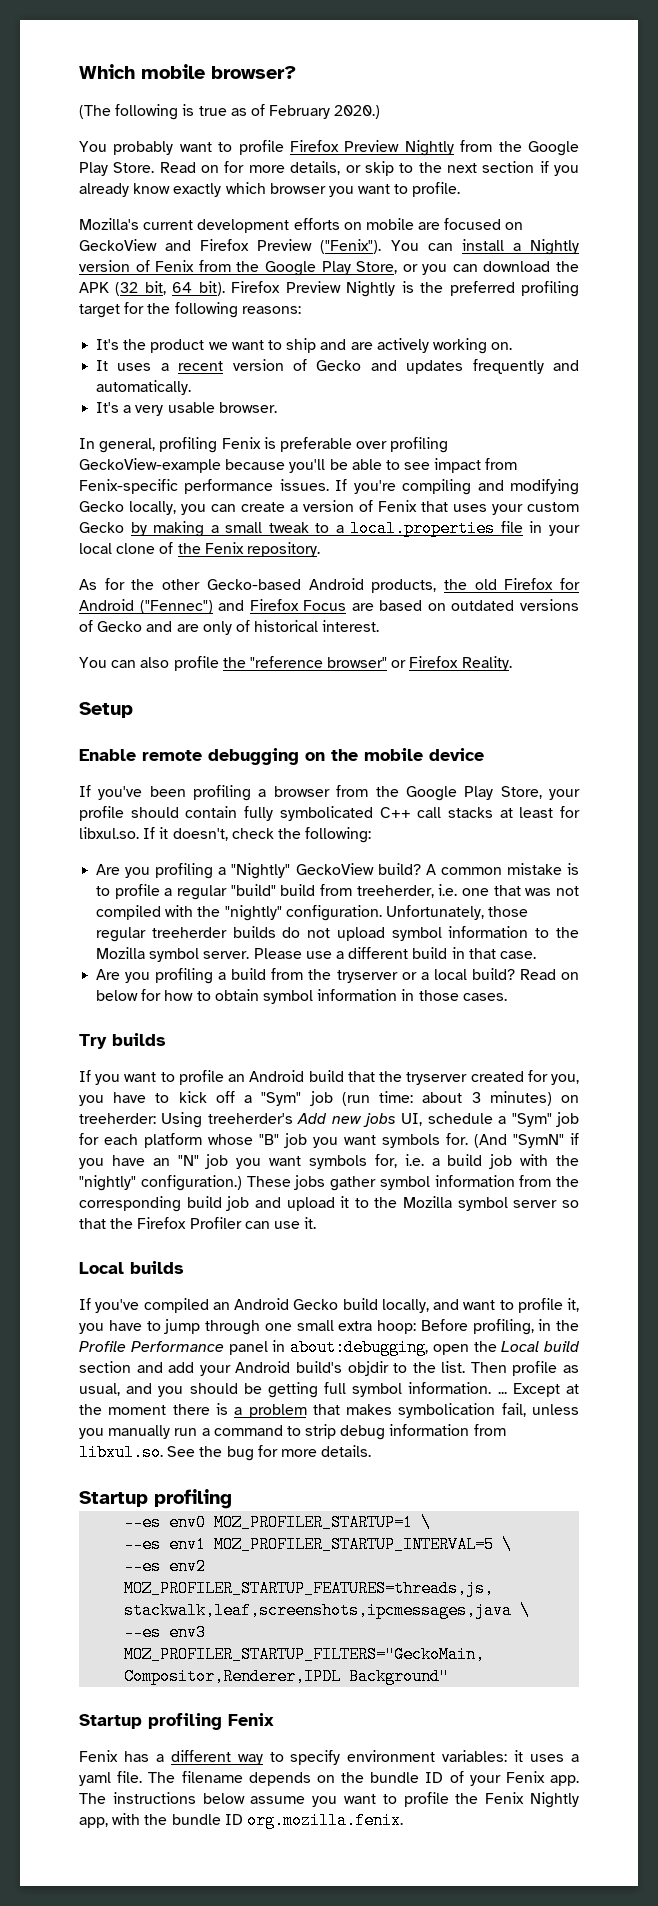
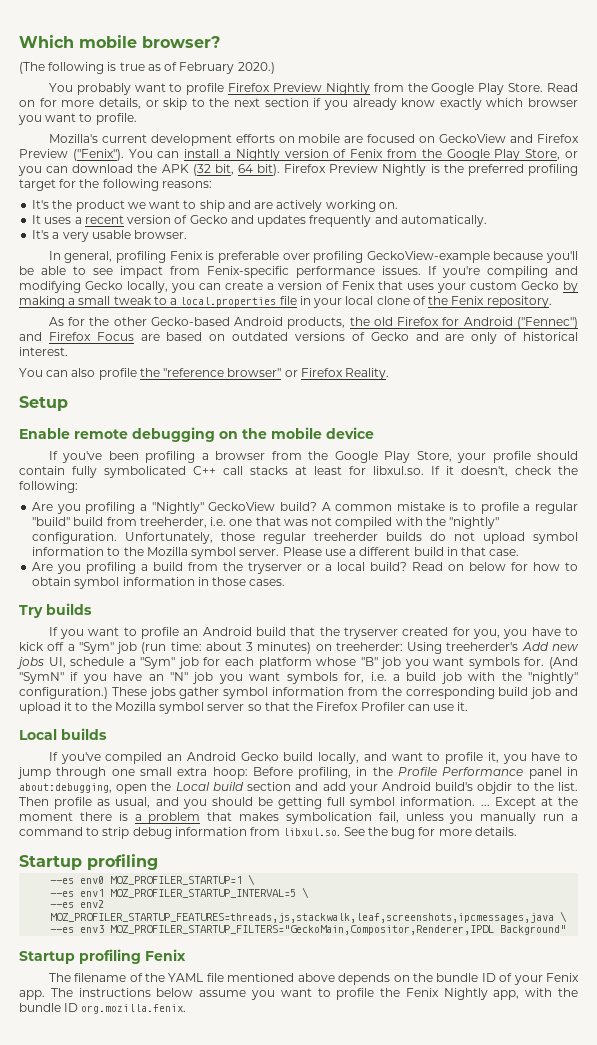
- Fenix has a different way to specify environment variables: it uses a yaml file. The filename depends on the bundle ID of your Fenix app.
+ The filename of the YAML file mentioned above depends on the bundle ID of your Fenix app.

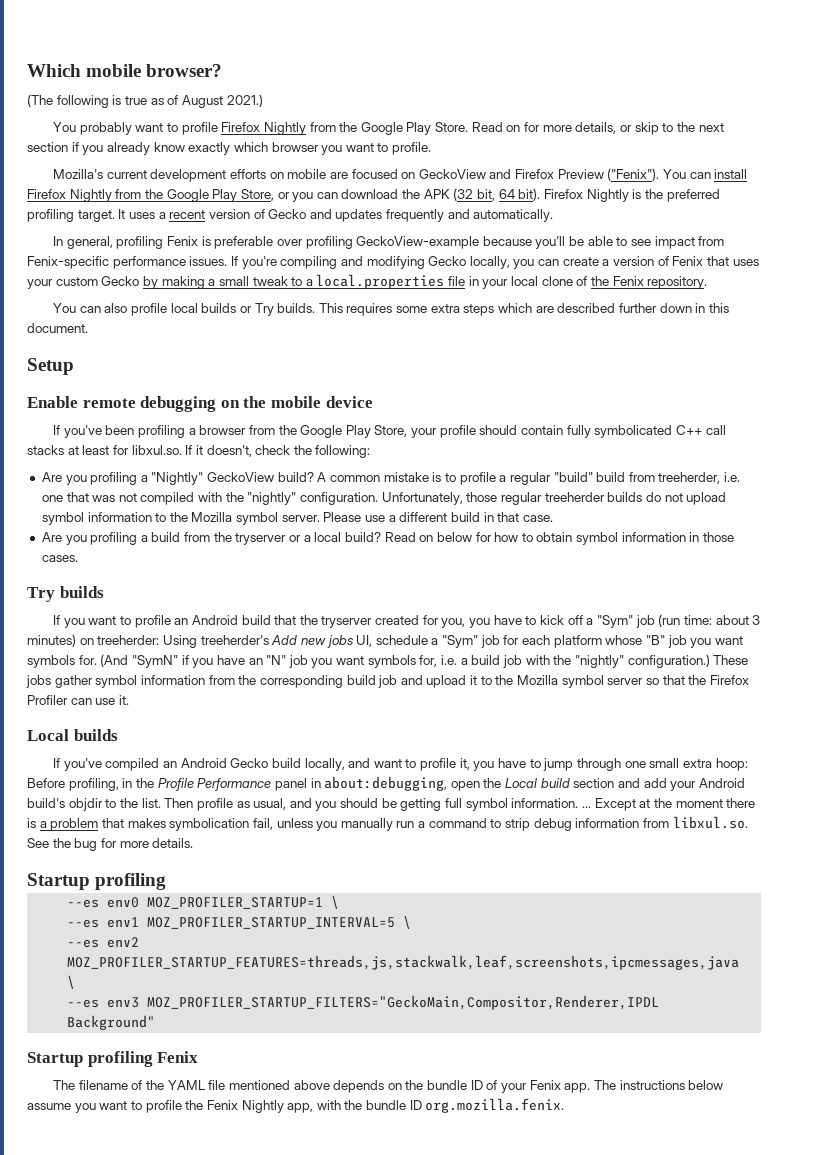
- (The following is true as of February 2020.)
+ (The following is true as of August 2021.)
- You probably want to profile Firefox Preview Nightly from the Google Play Store.
+ You probably want to profile Firefox Nightly from the Google Play Store.
- You can install a Nightly version of Fenix from the Google Play Store, or you can download the APK (32 bit, 64 bit).
+ You can install Firefox Nightly from the Google Play Store, or you can download the APK (32 bit, 64 bit).
- Firefox Preview Nightly is the preferred profiling target for the following reasons:
- It's the product we want to ship and are actively working on.
- It uses a recent version of Gecko and updates frequently and automatically.
+ Firefox Nightly is the preferred profiling target. It uses a recent version of Gecko and updates frequently and automatically.
- It's a very usable browser.
- As for the other Gecko-based Android products, the old Firefox for Android ("Fennec") and Firefox Focus are based on outdated versions of Gecko and are only of historical interest.
- You can also profile the "reference browser" or Firefox Reality.
+ You can also profile local builds or Try builds. This requires some extra steps which are described further down in this document.

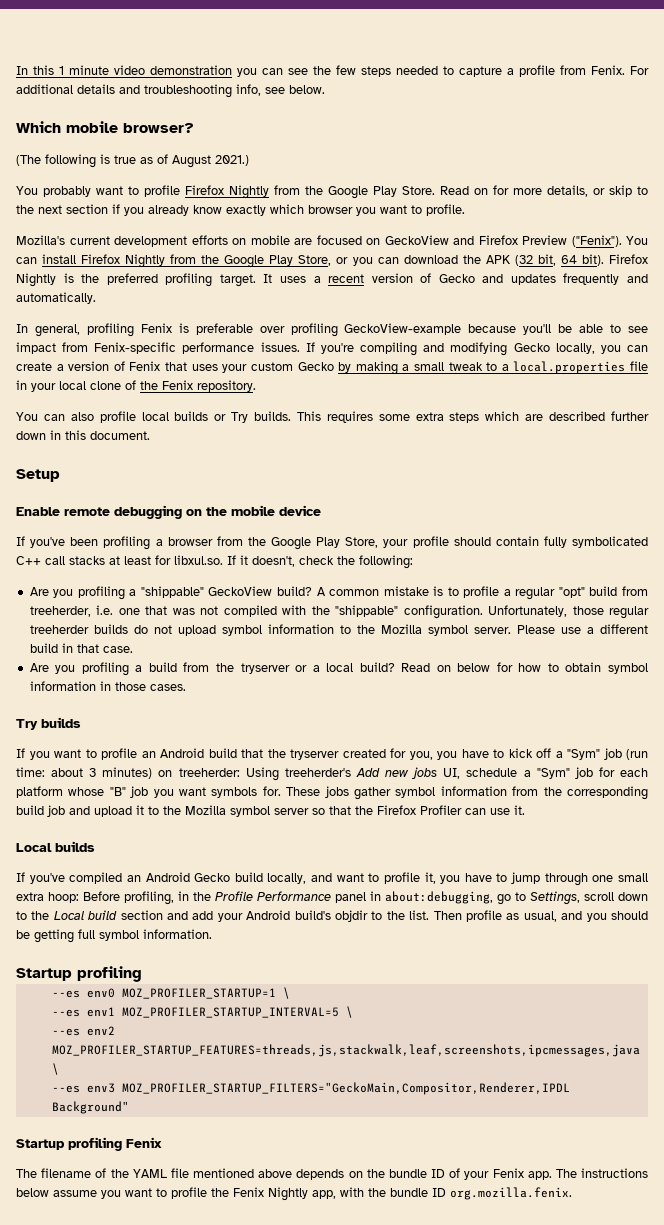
+ In this 1 minute video demonstration you can see the few steps needed to capture a profile from Fenix. For additional details and troubleshooting info, see below.
- Are you profiling a "Nightly" GeckoView build?
+ Are you profiling a "shippable" GeckoView build?
- A common mistake is to profile a regular "build" build from treeherder, i.e. one that was not compiled with the "nightly" configuration.
+ A common mistake is to profile a regular "opt" build from treeherder, i.e. one that was not compiled with the "shippable" configuration.
- (And "SymN" if you have an "N" job you want symbols for, i.e. a build job with the "nightly" configuration.)
- If you've compiled an Android Gecko build locally, and want to profile it, you have to jump through one small extra hoop: Before profiling, in the Profile Performance panel in about:debugging, open the Local build section and add your Android build's objdir to the list.
+ If you've compiled an Android Gecko build locally, and want to profile it, you have to jump through one small extra hoop: Before profiling, in the Profile Performance panel in about:debugging, go to Settings, scroll down to the Local build section and add your Android build's objdir to the list.
- Then profile as usual, and you should be getting full symbol information. ... Except at the moment there is a problem that makes symbolication fail, unless you manually run a command to strip debug information from libxul.so. See the bug for more details.
+ Then profile as usual, and you should be getting full symbol information.

